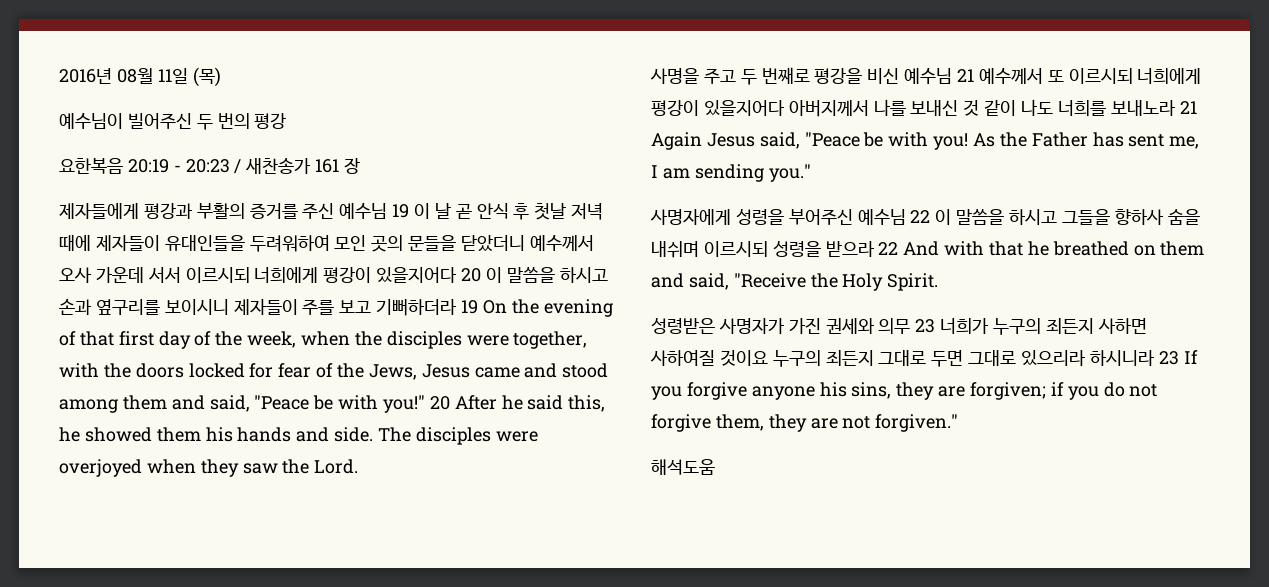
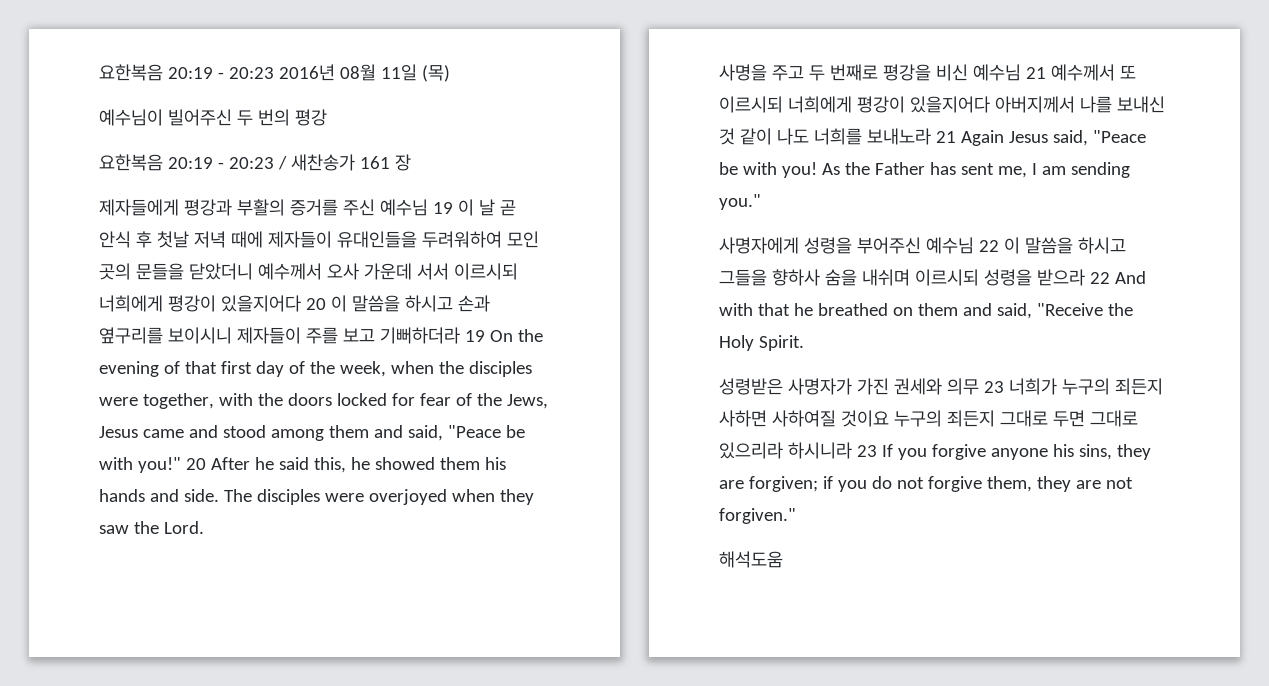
- 2016년 08월 11일 (목)
+ 요한복음 20:19 - 20:23 2016년 08월 11일 (목)

